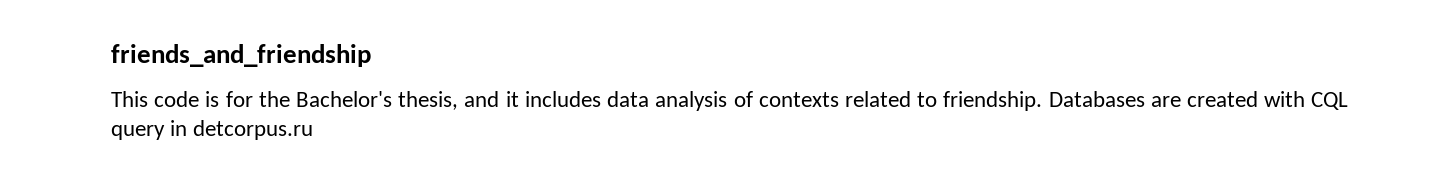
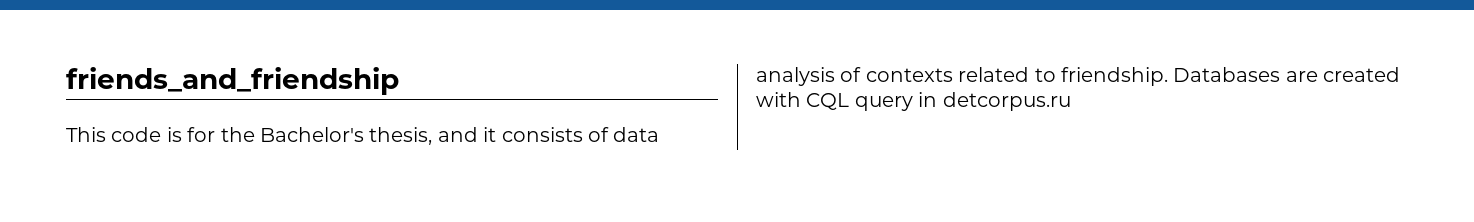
- This code is for the Bachelor's thesis, and it includes data analysis of contexts related to friendship.
+ This code is for the Bachelor's thesis, and it consists of data analysis of contexts related to friendship.

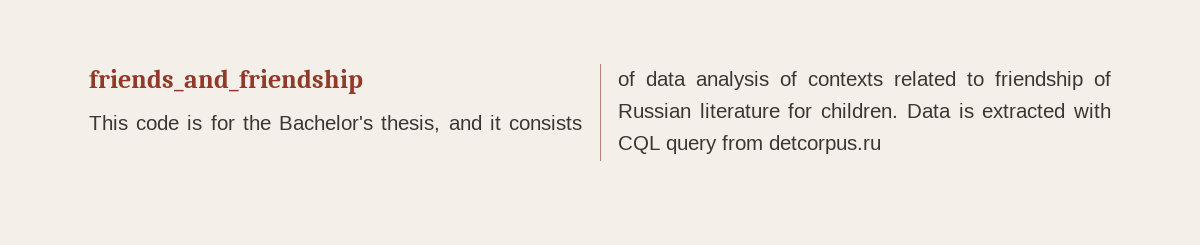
- This code is for the Bachelor's thesis, and it consists of data analysis of contexts related to friendship. Databases are created with CQL query in detcorpus.ru
+ This code is for the Bachelor's thesis, and it consists of data analysis of contexts related to friendship of Russian literature for children. Data is extracted with CQL query from detcorpus.ru

